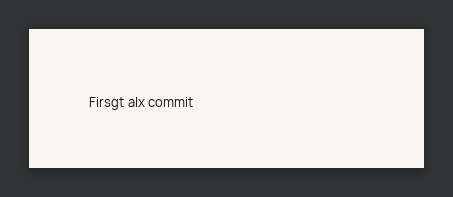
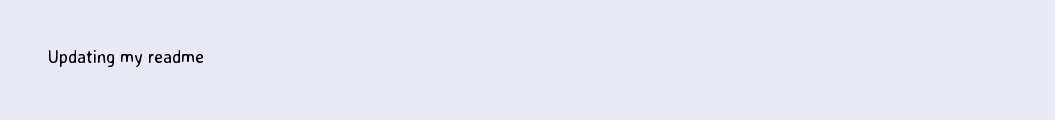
- Firsgt alx commit
+ Updating my readme

